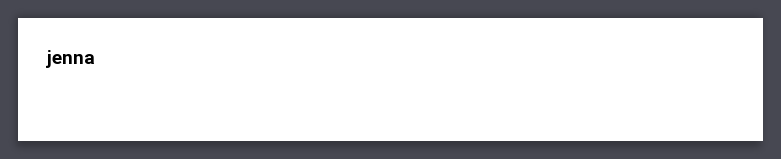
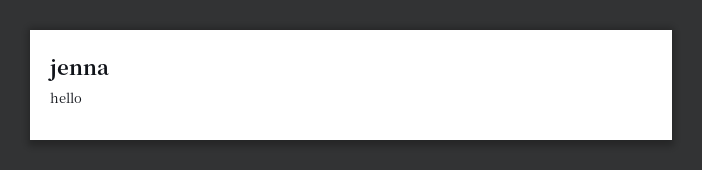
+ hello

